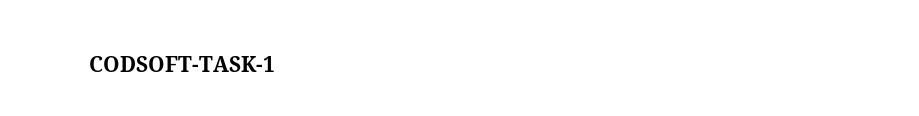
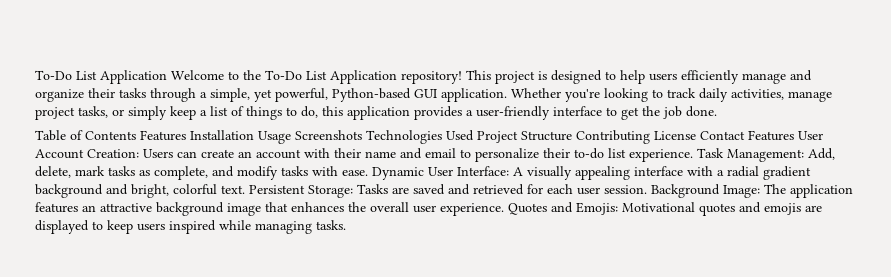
- CODSOFT-TASK-1
+ To-Do List Application Welcome to the To-Do List Application repository! This project is designed to help users efficiently manage and organize their tasks through a simple, yet powerful, Python-based GUI application. Whether you're looking to track daily activities, manage project tasks, or simply keep a list of things to do, this application provides a user-friendly interface to get the job done.
+ Table of Contents Features Installation Usage Screenshots Technologies Used Project Structure Contributing License Contact Features User Account Creation: Users can create an account with their name and email to personalize their to-do list experience. Task Management: Add, delete, mark tasks as complete, and modify tasks with ease. Dynamic User Interface: A visually appealing interface with a radial gradient background and bright, colorful text. Persistent Storage: Tasks are saved and retrieved for each user session. Background Image: The application features an attractive background image that enhances the overall user experience. Quotes and Emojis: Motivational quotes and emojis are displayed to keep users inspired while managing tasks.

